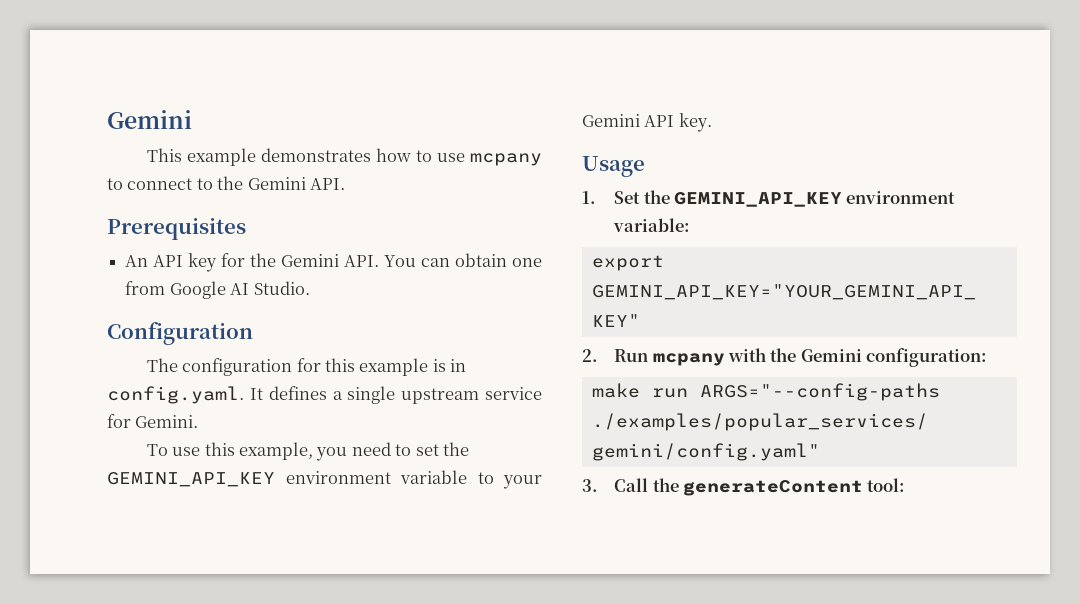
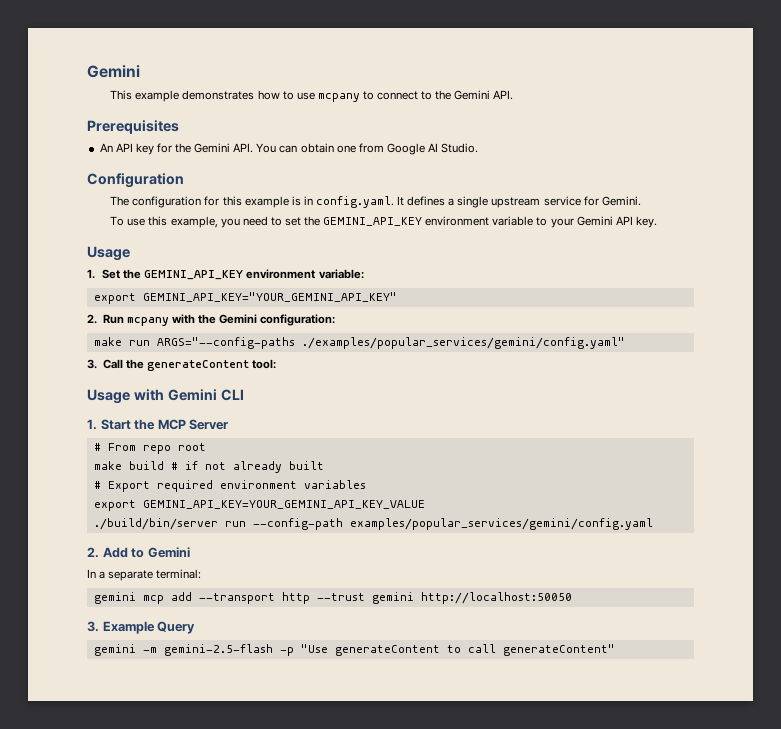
+ Usage with Gemini CLI
+ 1. Start the MCP Server
+ # From repo root
+ make build # if not already built
+ # Export required environment variables
+ export GEMINI_API_KEY=YOUR_GEMINI_API_KEY_VALUE
+ ./build/bin/server run --config-path examples/popular_services/gemini/config.yaml
+ 2. Add to Gemini
+ In a separate terminal:
+ gemini mcp add --transport http --trust gemini http://localhost:50050
+ 3. Example Query
+ gemini -m gemini-2.5-flash -p "Use generateContent to call generateContent"

